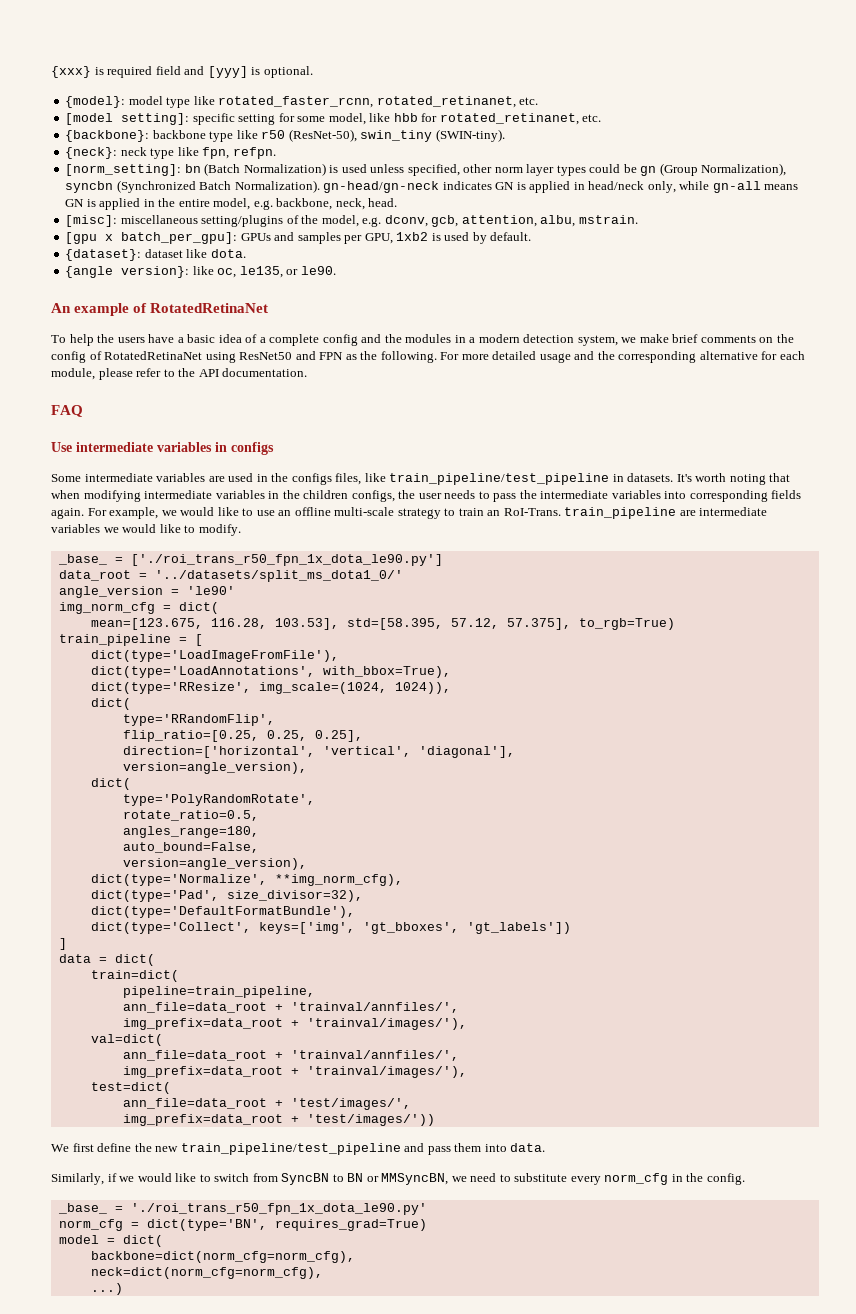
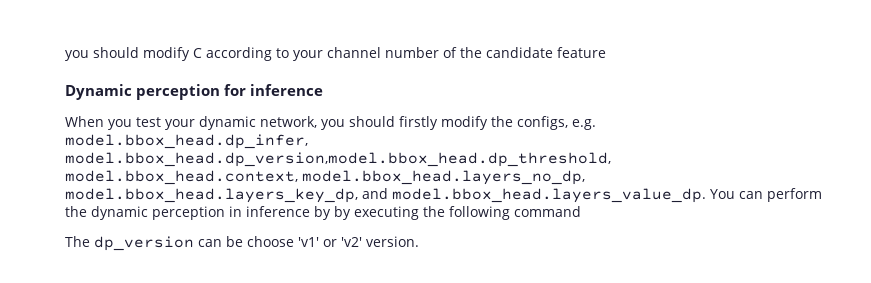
- {xxx} is required field and [yyy] is optional.
- {model}: model type like rotated_faster_rcnn, rotated_retinanet, etc.
- [model setting]: specific setting for some model, like hbb for rotated_retinanet, etc.
- {backbone}: backbone type like r50 (ResNet-50), swin_tiny (SWIN-tiny).
- {neck}: neck type like fpn, refpn.
- [norm_setting]: bn (Batch Normalization) is used unless specified, other norm layer types could be gn (Group Normalization), syncbn (Synchronized Batch Normalization). gn-head/gn-neck indicates GN is applied in head/neck only, while gn-all means GN is applied in the entire model, e.g. backbone, neck, head.
- [misc]: miscellaneous setting/plugins of the model, e.g. dconv, gcb, attention, albu, mstrain.
- [gpu x batch_per_gpu]: GPUs and samples per GPU, 1xb2 is used by default.
- {dataset}: dataset like dota.
- {angle version}: like oc, le135, or le90.
- An example of RotatedRetinaNet
- To help the users have a basic idea of a complete config and the modules in a modern detection system, we make brief comments on the config of RotatedRetinaNet using ResNet50 and FPN as the following. For more detailed usage and the corresponding alternative for each module, please refer to the API documentation.
- FAQ
- Use intermediate variables in configs
- Some intermediate variables are used in the configs files, like train_pipeline/test_pipeline in datasets. It's worth noting that when modifying intermediate variables in the children configs, the user needs to pass the intermediate variables into corresponding fields again. For example, we would like to use an offline multi-scale strategy to train an RoI-Trans. train_pipeline are intermediate variables we would like to modify.
- _base_ = ['./roi_trans_r50_fpn_1x_dota_le90.py']
- data_root = '../datasets/split_ms_dota1_0/'
- angle_version = 'le90'
- img_norm_cfg = dict(
- mean=[123.675, 116.28, 103.53], std=[58.395, 57.12, 57.375], to_rgb=True)
- train_pipeline = [
- dict(type='LoadImageFromFile'),
- dict(type='LoadAnnotations', with_bbox=True),
- dict(type='RResize', img_scale=(1024, 1024)),
- dict(
- type='RRandomFlip',
- flip_ratio=[0.25, 0.25, 0.25],
- direction=['horizontal', 'vertical', 'diagonal'],
- version=angle_version),
- dict(
- type='PolyRandomRotate',
- rotate_ratio=0.5,
- angles_range=180,
- auto_bound=False,
- version=angle_version),
- dict(type='Normalize', **img_norm_cfg),
- dict(type='Pad', size_divisor=32),
- dict(type='DefaultFormatBundle'),
- dict(type='Collect', keys=['img', 'gt_bboxes', 'gt_labels'])
- ]
- data = dict(
- train=dict(
- pipeline=train_pipeline,
- ann_file=data_root + 'trainval/annfiles/',
- img_prefix=data_root + 'trainval/images/'),
- val=dict(
- ann_file=data_root + 'trainval/annfiles/',
- img_prefix=data_root + 'trainval/images/'),
- test=dict(
- ann_file=data_root + 'test/images/',
- img_prefix=data_root + 'test/images/'))
- We first define the new train_pipeline/test_pipeline and pass them into data.
- Similarly, if we would like to switch from SyncBN to BN or MMSyncBN, we need to substitute every norm_cfg in the config.
- _base_ = './roi_trans_r50_fpn_1x_dota_le90.py'
- norm_cfg = dict(type='BN', requires_grad=True)
- model = dict(
- backbone=dict(norm_cfg=norm_cfg),
- neck=dict(norm_cfg=norm_cfg),
- ...)
+ you should modify C according to your channel number of the candidate feature
+ Dynamic perception for inference
+ When you test your dynamic network, you should firstly modify the configs, e.g. model.bbox_head.dp_infer, model.bbox_head.dp_version,model.bbox_head.dp_threshold, model.bbox_head.context, model.bbox_head.layers_no_dp, model.bbox_head.layers_key_dp, and model.bbox_head.layers_value_dp. You can perform the dynamic perception in inference by by executing the following command
+ The dp_version can be choose 'v1' or 'v2' version.

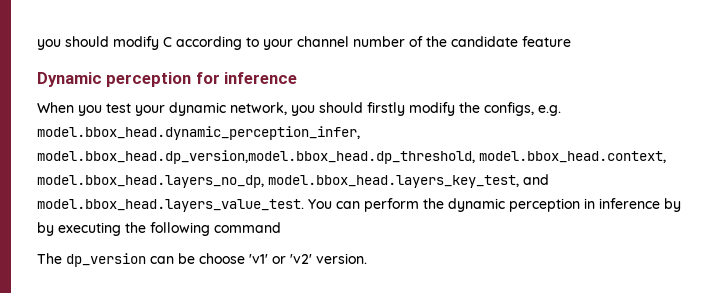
- When you test your dynamic network, you should firstly modify the configs, e.g. model.bbox_head.dp_infer, model.bbox_head.dp_version,model.bbox_head.dp_threshold, model.bbox_head.context, model.bbox_head.layers_no_dp, model.bbox_head.layers_key_dp, and model.bbox_head.layers_value_dp. You can perform the dynamic perception in inference by by executing the following command
+ When you test your dynamic network, you should firstly modify the configs, e.g. model.bbox_head.dynamic_perception_infer, model.bbox_head.dp_version,model.bbox_head.dp_threshold, model.bbox_head.context, model.bbox_head.layers_no_dp, model.bbox_head.layers_key_test, and model.bbox_head.layers_value_test. You can perform the dynamic perception in inference by by executing the following command

